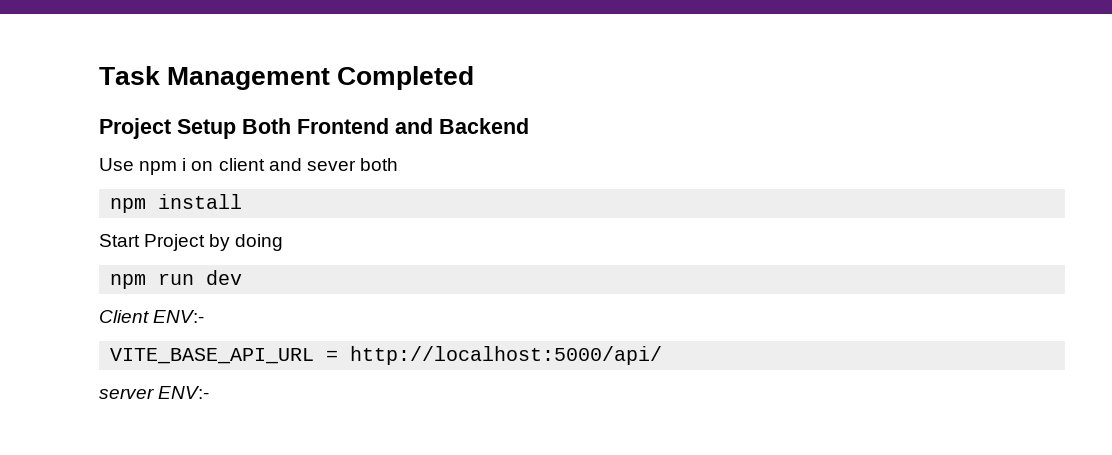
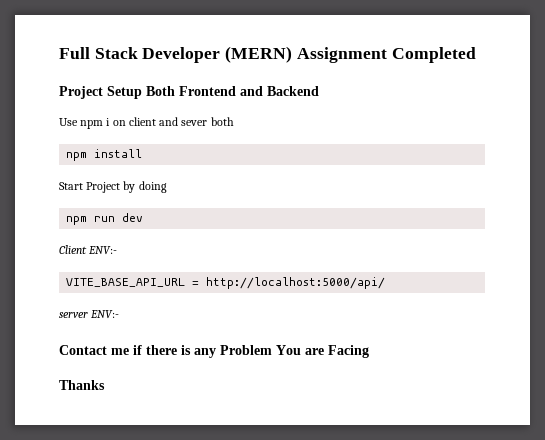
- Task Management Completed
+ Full Stack Developer (MERN) Assignment Completed
+ Contact me if there is any Problem You are Facing
+ Thanks

